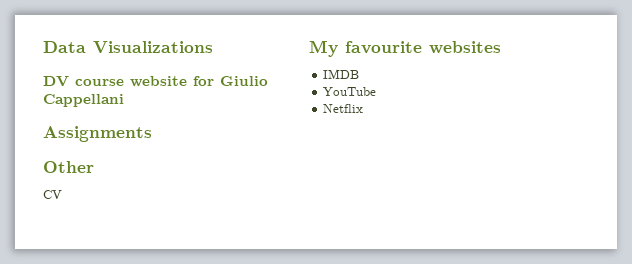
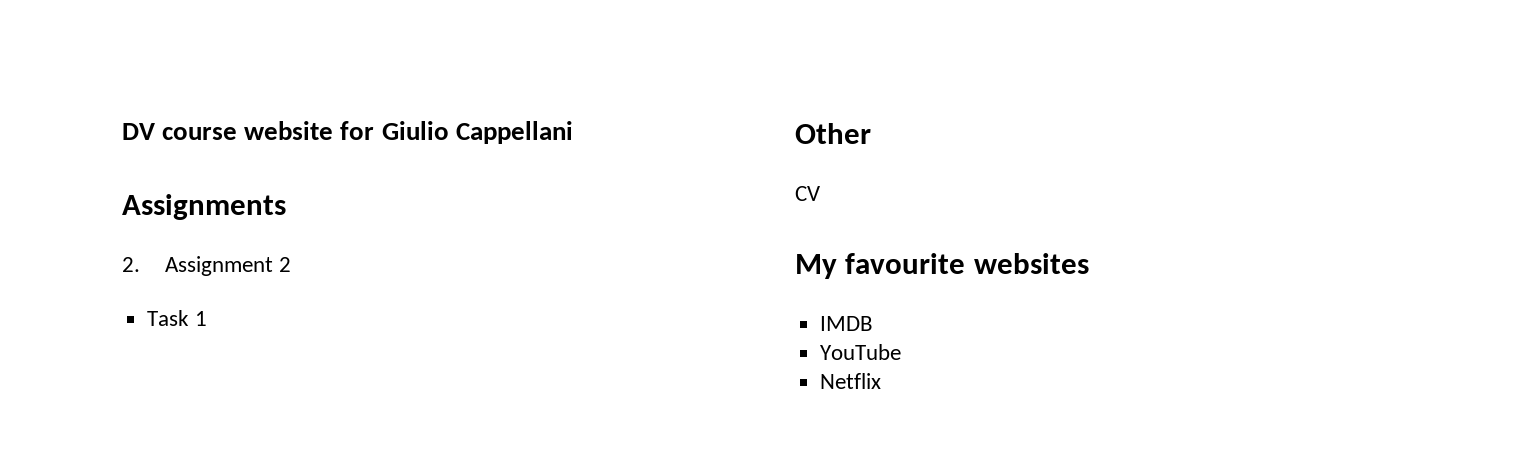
- Data Visualizations
+ 2. Assignment 2
+ Task 1

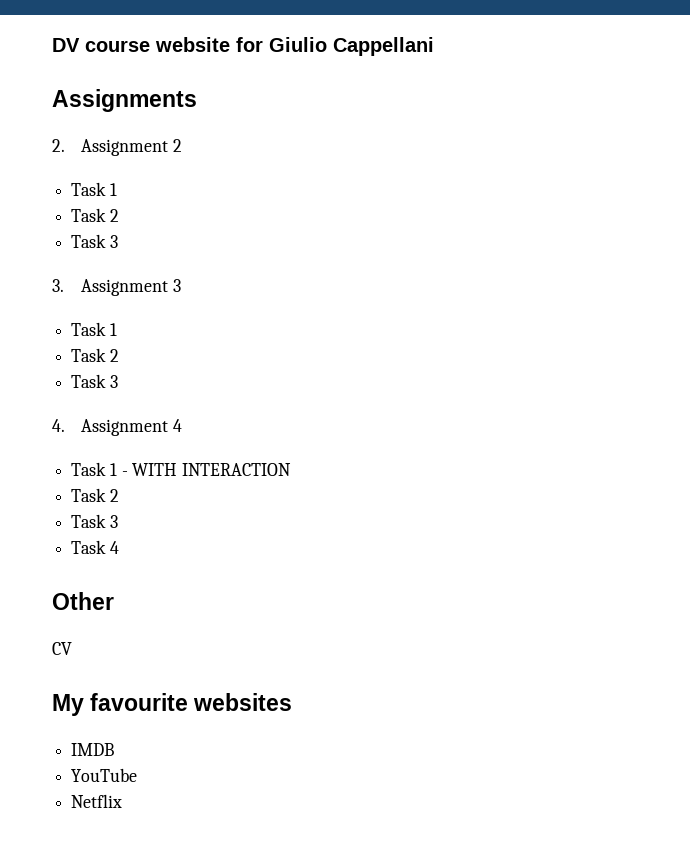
  2. Assignment 2
  Task 1
+ Task 2
+ Task 3
+ 3. Assignment 3
+ Task 1
+ Task 2
+ Task 3
+ 4. Assignment 4
+ Task 1 - WITH INTERACTION
+ Task 2
+ Task 3
+ Task 4

